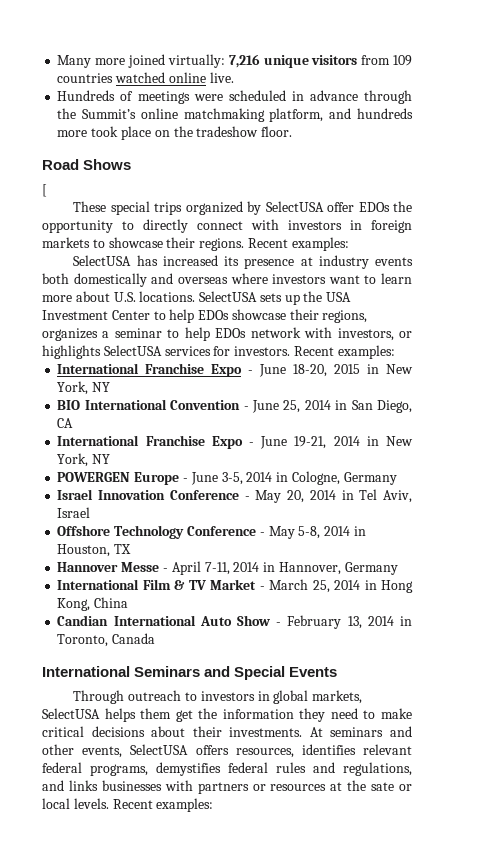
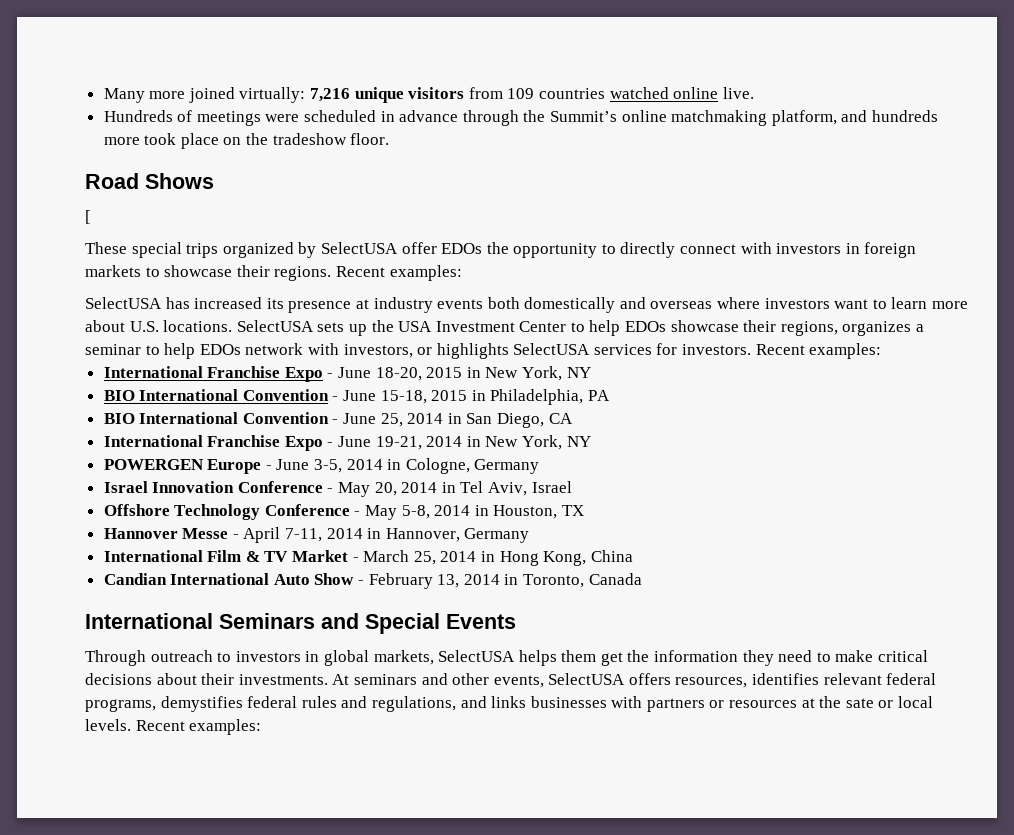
+ BIO International Convention - June 15-18, 2015 in Philadelphia, PA

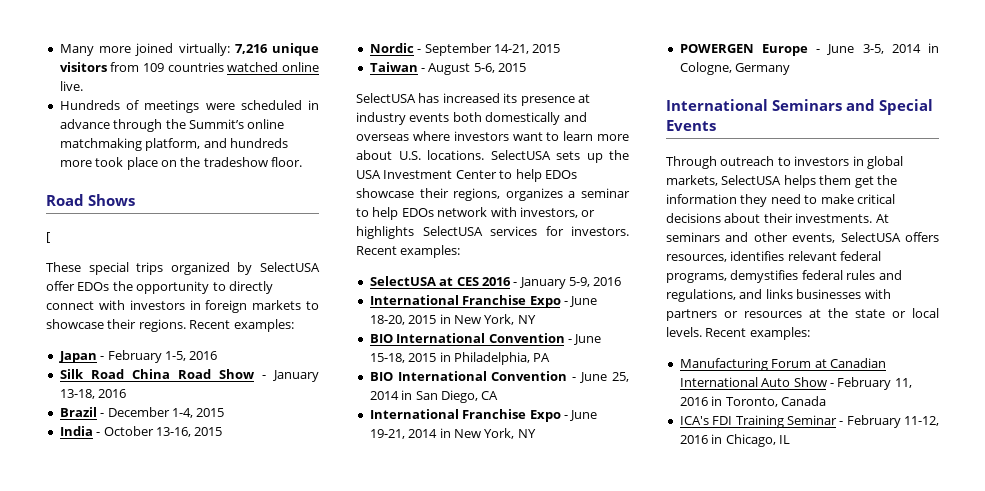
+ Japan - February 1-5, 2016
+ Silk Road China Road Show - January 13-18, 2016
+ Brazil - December 1-4, 2015
+ India - October 13-16, 2015
+ Nordic - September 14-21, 2015
+ Taiwan - August 5-6, 2015
+ SelectUSA at CES 2016 - January 5-9, 2016
- Israel Innovation Conference - May 20, 2014 in Tel Aviv, Israel
- Offshore Technology Conference - May 5-8, 2014 in Houston, TX
- Hannover Messe - April 7-11, 2014 in Hannover, Germany
- International Film & TV Market - March 25, 2014 in Hong Kong, China
- Candian International Auto Show - February 13, 2014 in Toronto, Canada
- At seminars and other events, SelectUSA offers resources, identifies relevant federal programs, demystifies federal rules and regulations, and links businesses with partners or resources at the sate or local levels.
+ At seminars and other events, SelectUSA offers resources, identifies relevant federal programs, demystifies federal rules and regulations, and links businesses with partners or resources at the state or local levels.
+ Manufacturing Forum at Canadian International Auto Show - February 11, 2016 in Toronto, Canada
+ ICA's FDI Training Seminar - February 11-12, 2016 in Chicago, IL

